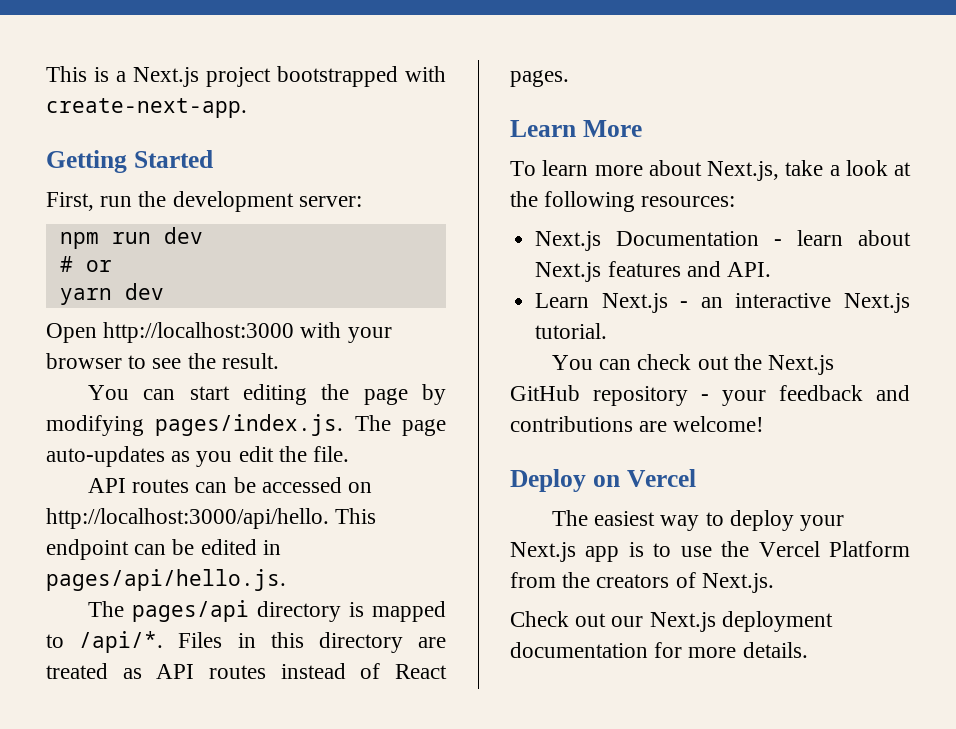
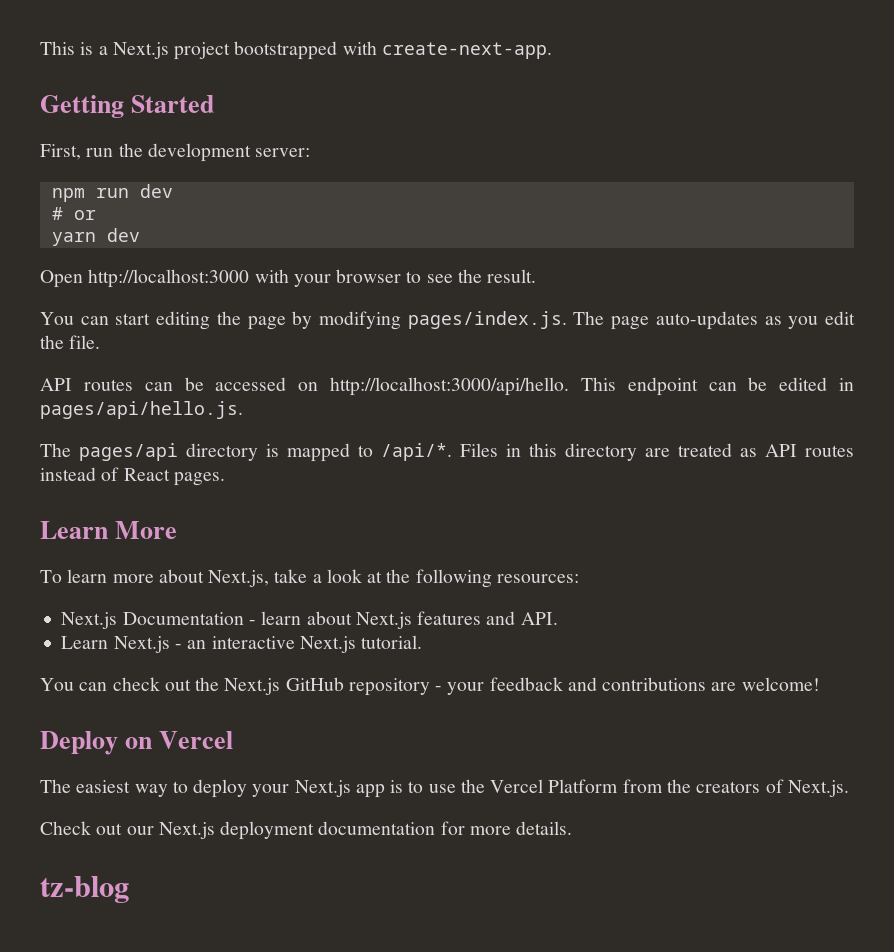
+ tz-blog

